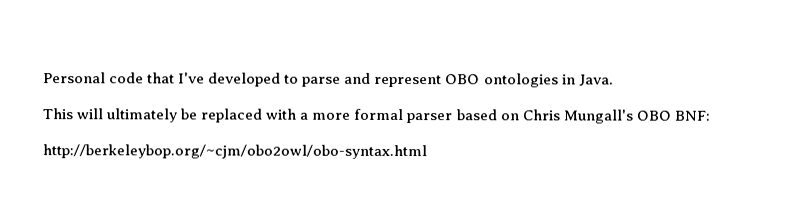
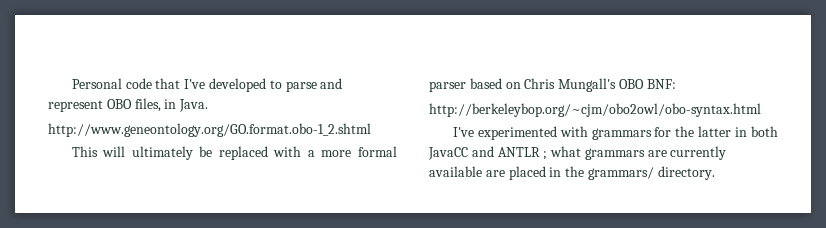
- Personal code that I've developed to parse and represent OBO ontologies in Java.
+ Personal code that I've developed to parse and represent OBO files, in Java.
+ http://www.geneontology.org/GO.format.obo-1_2.shtml
+ I've experimented with grammars for the latter in both JavaCC and ANTLR ; what grammars are currently available are placed in the grammars/ directory.

